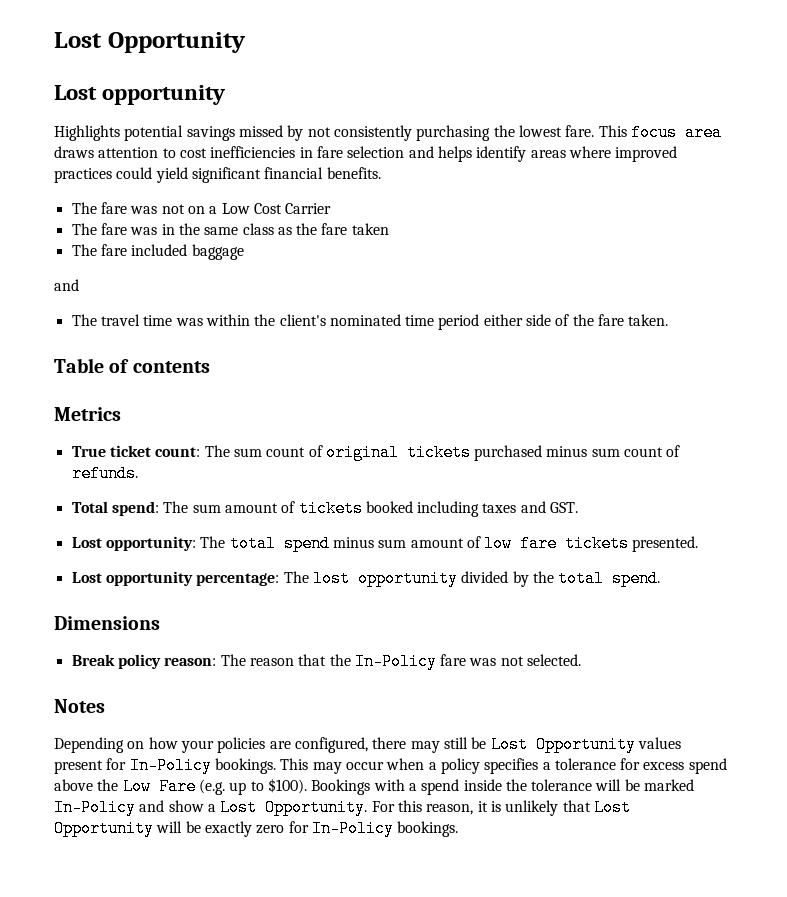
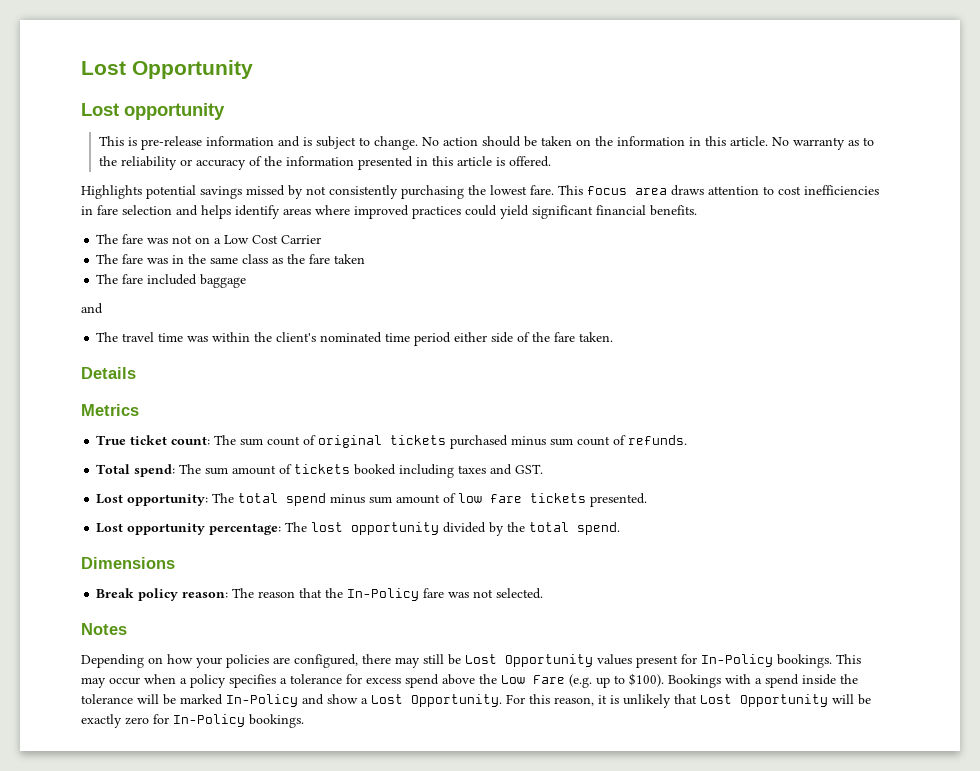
+ This is pre-release information and is subject to change. No action should be taken on the information in this article. No warranty as to the reliability or accuracy of the information presented in this article is offered.
- Table of contents
+ Details

